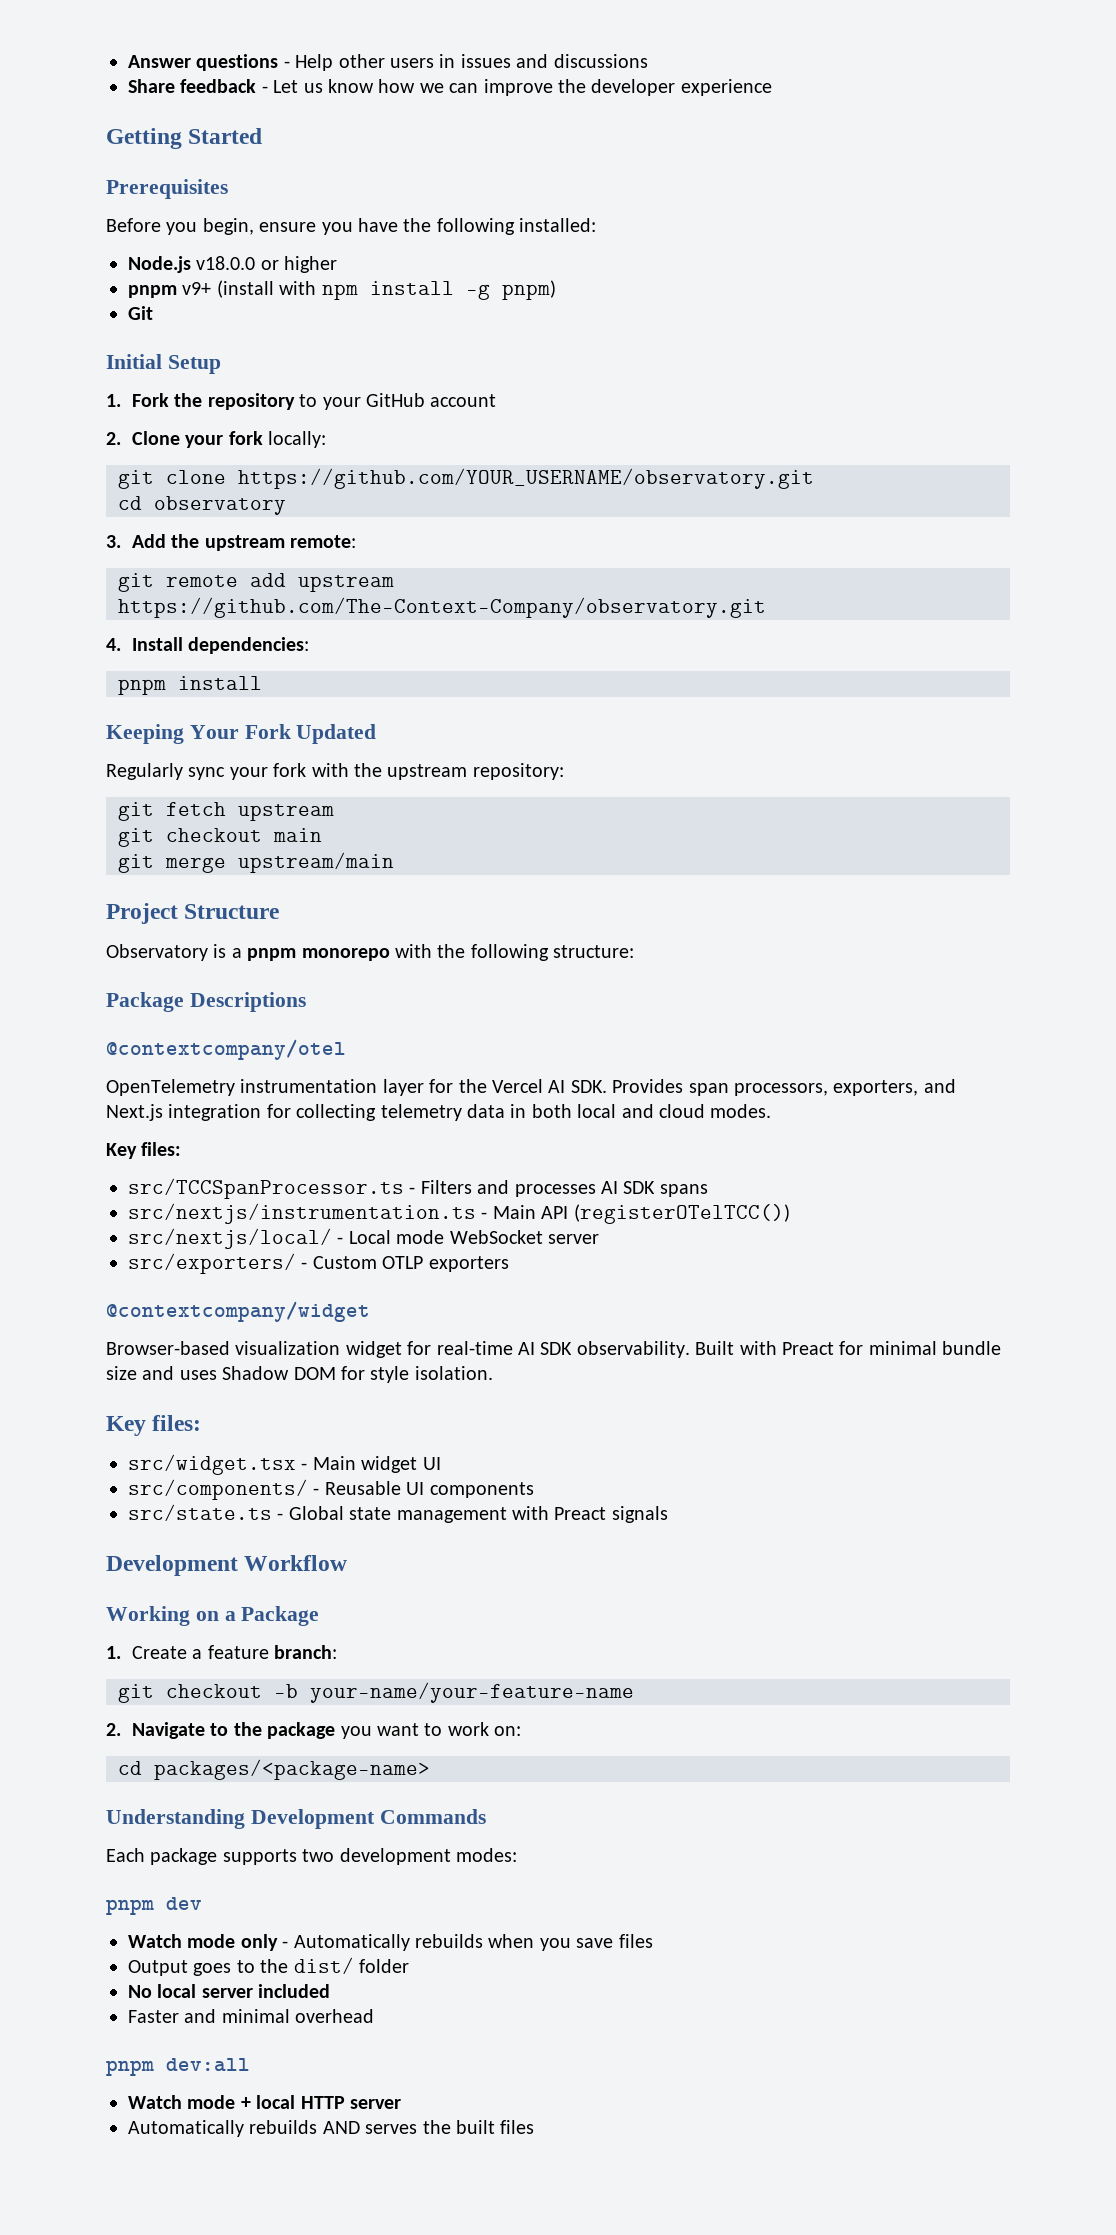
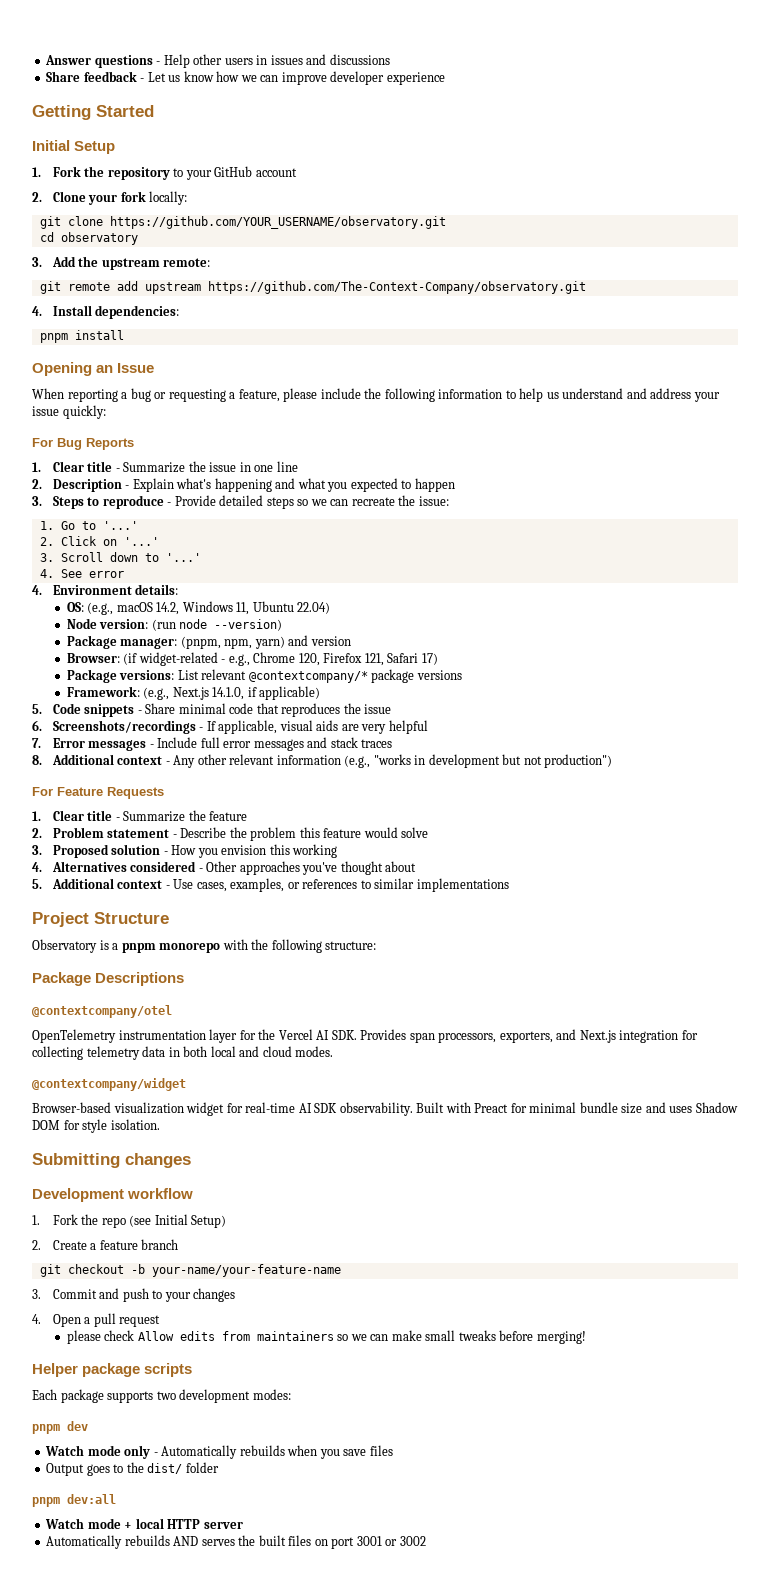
- Share feedback - Let us know how we can improve the developer experience
+ Share feedback - Let us know how we can improve developer experience
- Prerequisites
- Before you begin, ensure you have the following installed:
- Node.js v18.0.0 or higher
- pnpm v9+ (install with npm install -g pnpm)
- Git
- Keeping Your Fork Updated
- Regularly sync your fork with the upstream repository:
- git fetch upstream
- git checkout main
- git merge upstream/main
+ Opening an Issue
+ When reporting a bug or requesting a feature, please include the following information to help us understand and address your issue quickly:
+ For Bug Reports
+ 1. Clear title - Summarize the issue in one line
+ 2. Description - Explain what's happening and what you expected to happen
+ 3. Steps to reproduce - Provide detailed steps so we can recreate the issue:
+ 1. Go to '...'
+ 2. Click on '...'
+ 3. Scroll down to '...'
+ 4. See error
+ 4. Environment details:
+ OS: (e.g., macOS 14.2, Windows 11, Ubuntu 22.04)
+ Node version: (run node --version)
+ Package manager: (pnpm, npm, yarn) and version
+ Browser: (if widget-related - e.g., Chrome 120, Firefox 121, Safari 17)
+ Package versions: List relevant @contextcompany/* package versions
+ Framework: (e.g., Next.js 14.1.0, if applicable)
+ 5. Code snippets - Share minimal code that reproduces the issue
+ 6. Screenshots/recordings - If applicable, visual aids are very helpful
+ 7. Error messages - Include full error messages and stack traces
+ 8. Additional context - Any other relevant information (e.g., "works in development but not production")
+ For Feature Requests
+ 1. Clear title - Summarize the feature
+ 2. Problem statement - Describe the problem this feature would solve
+ 3. Proposed solution - How you envision this working
+ 4. Alternatives considered - Other approaches you've thought about
+ 5. Additional context - Use cases, examples, or references to similar implementations
  OpenTelemetry instrumentation layer for the Vercel AI SDK. Provides span processors, exporters, and Next.js integration for collecting telemetry data in both local and cloud modes.
- Key files:
- src/TCCSpanProcessor.ts - Filters and processes AI SDK spans
- src/nextjs/instrumentation.ts - Main API (registerOTelTCC())
- src/nextjs/local/ - Local mode WebSocket server
- src/exporters/ - Custom OTLP exporters
  Built with Preact for minimal bundle size and uses Shadow DOM for style isolation.
- Key files:
- src/widget.tsx - Main widget UI
- src/components/ - Reusable UI components
- src/state.ts - Global state management with Preact signals
- Development Workflow
- Working on a Package
- 1. Create a feature branch:
+ Submitting changes
+ Development workflow
+ 1. Fork the repo (see Initial Setup)
+ 2. Create a feature branch
- 2. Navigate to the package you want to work on:
- cd packages/<package-name>
- Understanding Development Commands
+ 3. Commit and push to your changes
+ 4. Open a pull request
+ please check Allow edits from maintainers so we can make small tweaks before merging!
+ Helper package scripts
- No local server included
- Faster and minimal overhead
- Automatically rebuilds AND serves the built files
+ Automatically rebuilds AND serves the built files on port 3001 or 3002

